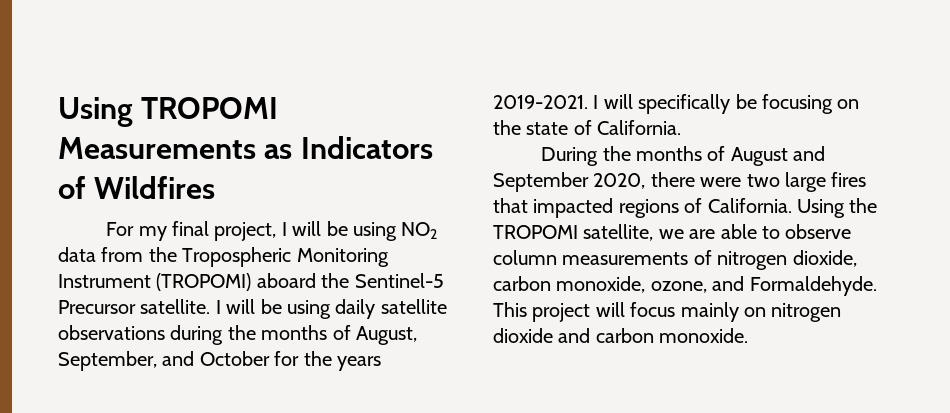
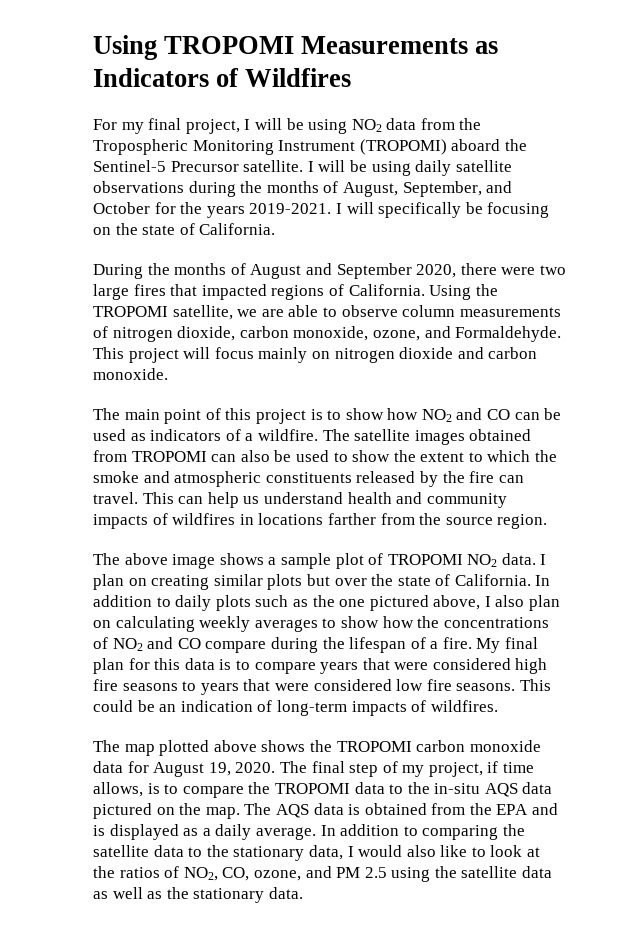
+ The main point of this project is to show how NO2 and CO can be used as indicators of a wildfire. The satellite images obtained from TROPOMI can also be used to show the extent to which the smoke and atmospheric constituents released by the fire can travel. This can help us understand health and community impacts of wildfires in locations farther from the source region.
+ The above image shows a sample plot of TROPOMI NO2 data. I plan on creating similar plots but over the state of California. In addition to daily plots such as the one pictured above, I also plan on calculating weekly averages to show how the concentrations of NO2 and CO compare during the lifespan of a fire. My final plan for this data is to compare years that were considered high fire seasons to years that were considered low fire seasons. This could be an indication of long-term impacts of wildfires.
+ The map plotted above shows the TROPOMI carbon monoxide data for August 19, 2020. The final step of my project, if time allows, is to compare the TROPOMI data to the in-situ AQS data pictured on the map. The AQS data is obtained from the EPA and is displayed as a daily average. In addition to comparing the satellite data to the stationary data, I would also like to look at the ratios of NO2, CO, ozone, and PM 2.5 using the satellite data as well as the stationary data.

